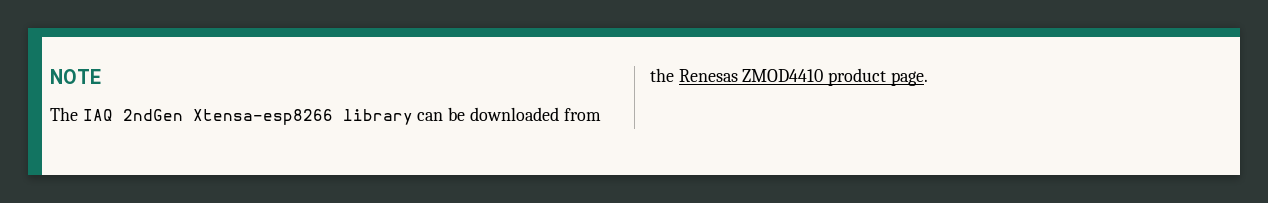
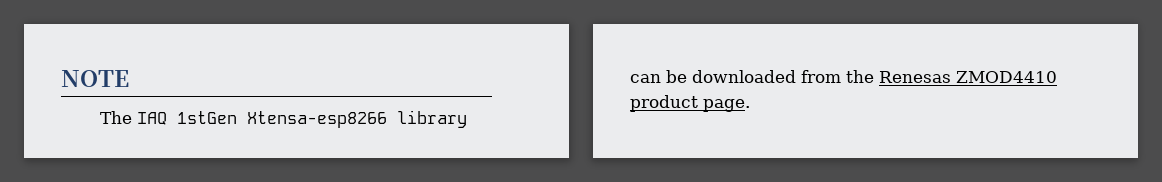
- The IAQ 2ndGen Xtensa-esp8266 library can be downloaded from the Renesas ZMOD4410 product page.
+ The IAQ 1stGen Xtensa-esp8266 library can be downloaded from the Renesas ZMOD4410 product page.

